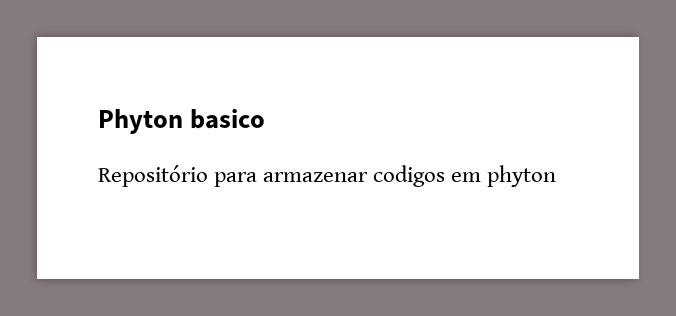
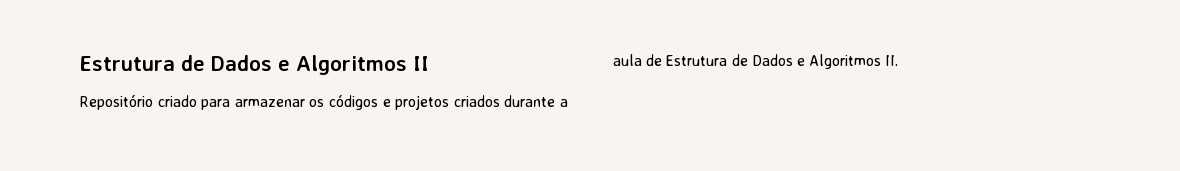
- Phyton basico
+ Estrutura de Dados e Algoritmos II
- Repositório para armazenar codigos em phyton
+ Repositório criado para armazenar os códigos e projetos criados durante a aula de Estrutura de Dados e Algoritmos II.

